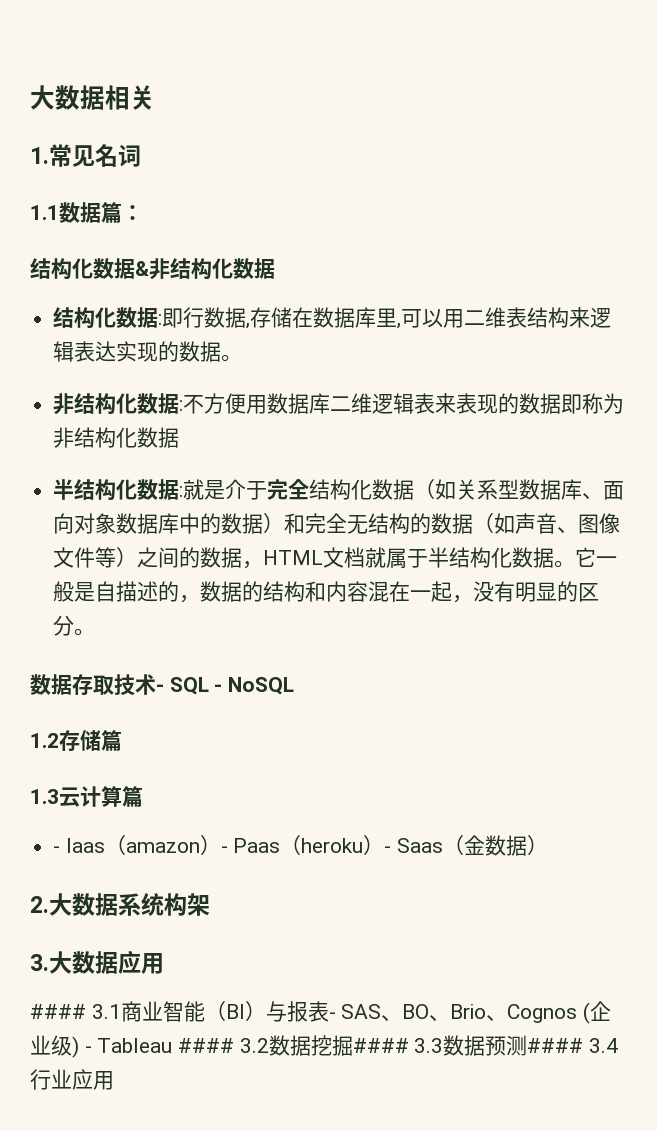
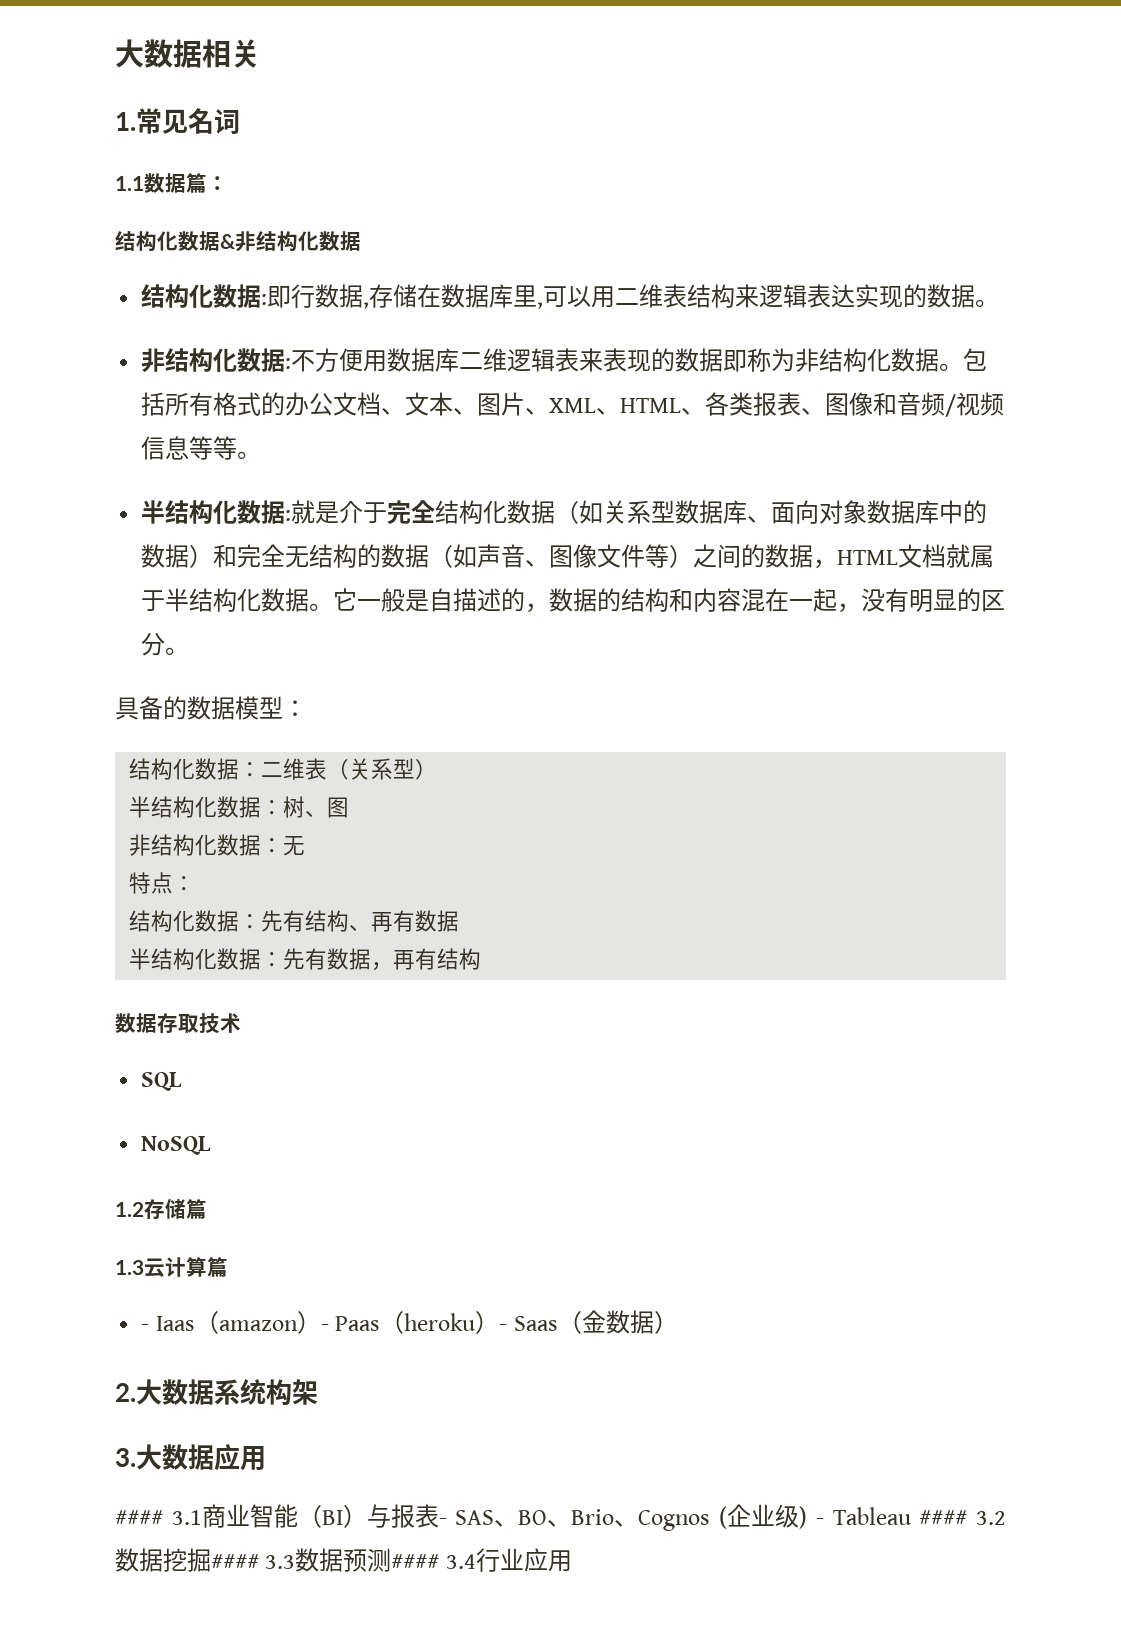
- 非结构化数据:不方便用数据库二维逻辑表来表现的数据即称为非结构化数据
+ 非结构化数据:不方便用数据库二维逻辑表来表现的数据即称为非结构化数据。包括所有格式的办公文档、文本、图片、XML、HTML、各类报表、图像和音频/视频信息等等。
+ 具备的数据模型：
+ 结构化数据：二维表（关系型）
+ 半结构化数据：树、图
+ 非结构化数据：无
+ 特点：
+ 结构化数据：先有结构、再有数据
+ 半结构化数据：先有数据，再有结构
- 数据存取技术- SQL - NoSQL
+ 数据存取技术
+ SQL
+ NoSQL

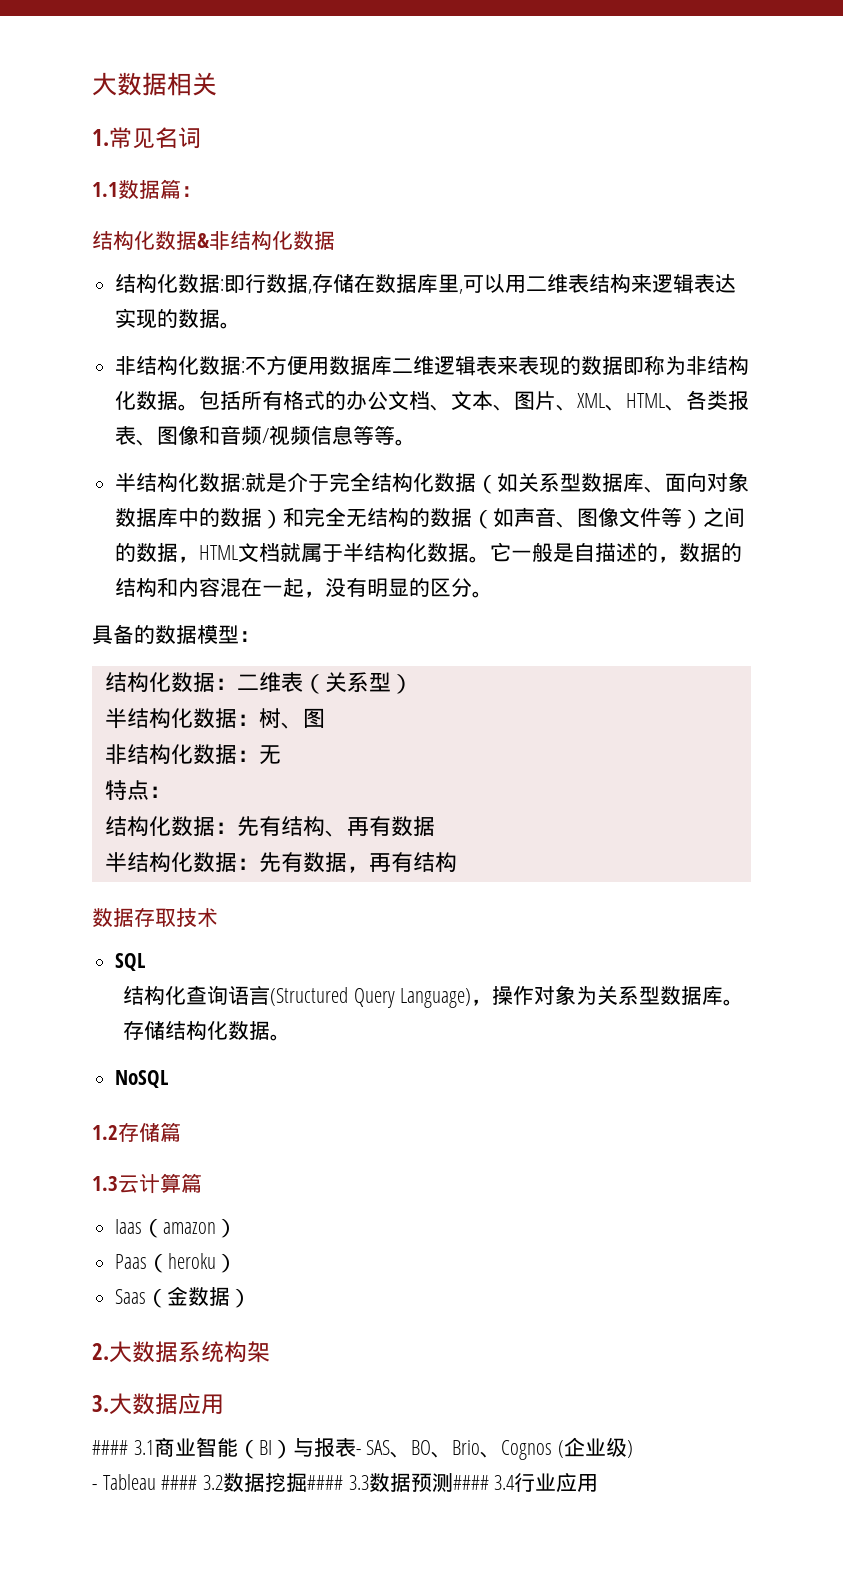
+ 结构化查询语言(Structured Query Language)，操作对象为关系型数据库。存储结构化数据。
- - Iaas（amazon）- Paas（heroku）- Saas（金数据）
+ Iaas（amazon）
+ Paas（heroku）
+ Saas（金数据）
- #### 3.1商业智能（BI）与报表- SAS、BO、Brio、Cognos (企业级) - Tableau #### 3.2数据挖掘#### 3.3数据预测#### 3.4行业应用
+ #### 3.1商业智能（BI）与报表- SAS、BO、Brio、Cognos (企业级)
+ - Tableau #### 3.2数据挖掘#### 3.3数据预测#### 3.4行业应用

